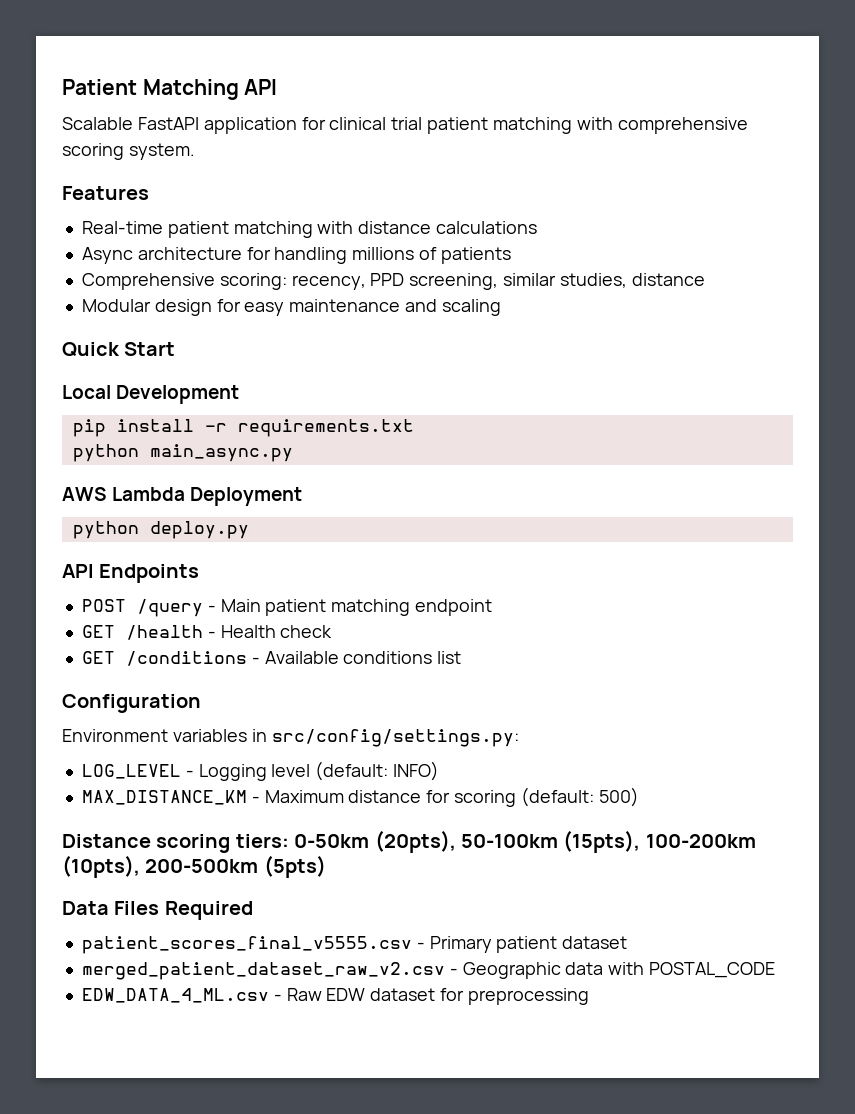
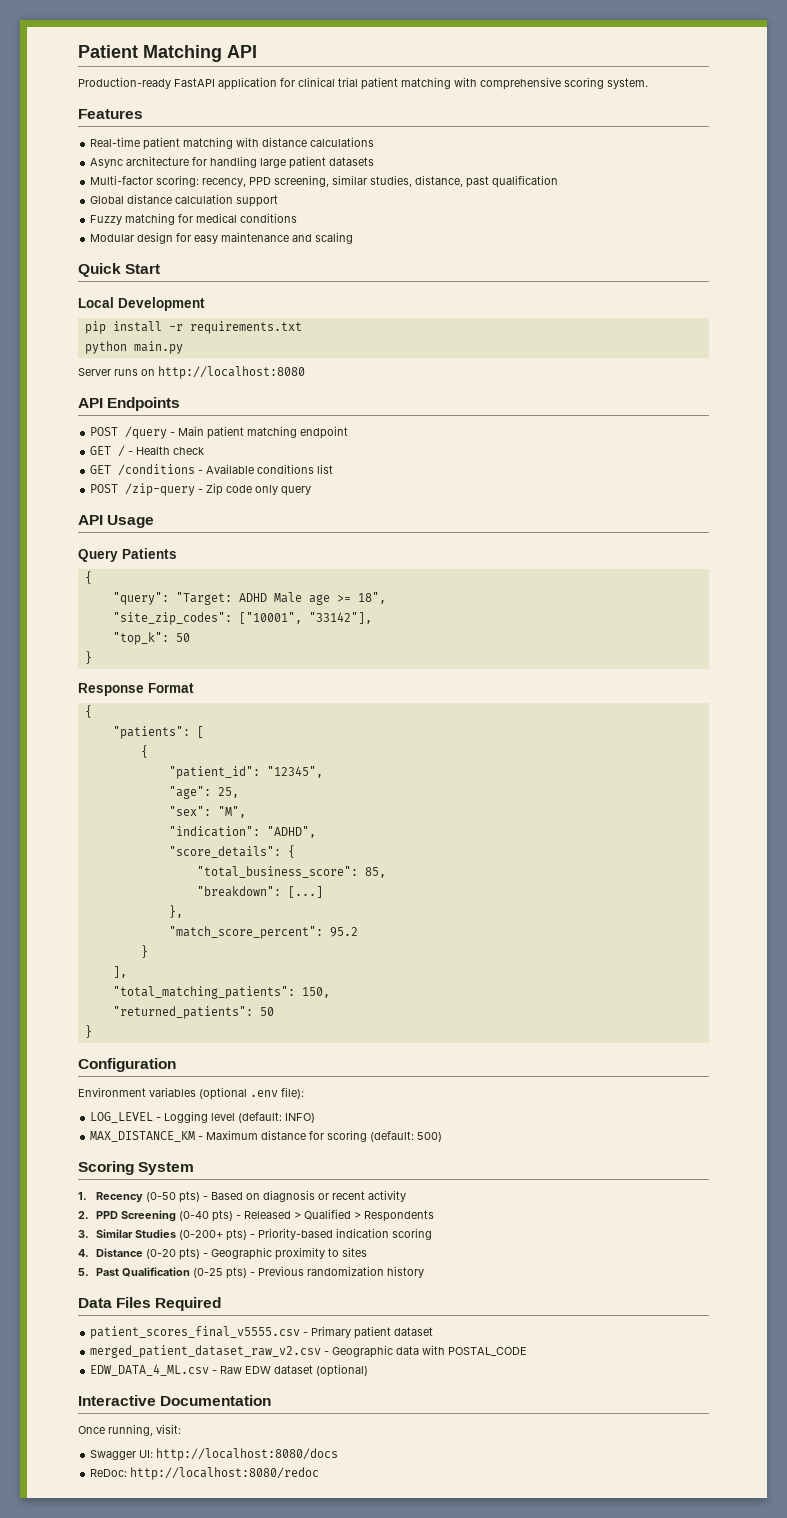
- Scalable FastAPI application for clinical trial patient matching with comprehensive scoring system.
+ Production-ready FastAPI application for clinical trial patient matching with comprehensive scoring system.
- Async architecture for handling millions of patients
- Comprehensive scoring: recency, PPD screening, similar studies, distance
+ Async architecture for handling large patient datasets
+ Multi-factor scoring: recency, PPD screening, similar studies, distance, past qualification
+ Global distance calculation support
+ Fuzzy matching for medical conditions
- python main_async.py
- AWS Lambda Deployment
- python deploy.py
+ python main.py
+ Server runs on http://localhost:8080
- GET /health - Health check
+ GET / - Health check
+ POST /zip-query - Zip code only query
+ API Usage
+ Query Patients
+ {
+ "query": "Target: ADHD Male age >= 18",
+ "site_zip_codes": ["10001", "33142"],
+ "top_k": 50
+ }
+ Response Format
+ {
+ "patients": [
+ {
+ "patient_id": "12345",
+ "age": 25,
+ "sex": "M",
+ "indication": "ADHD",
+ "score_details": {
+ "total_business_score": 85,
+ "breakdown": [...]
+ },
+ "match_score_percent": 95.2
+ }
+ ],
+ "total_matching_patients": 150,
+ "returned_patients": 50
+ }
- Environment variables in src/config/settings.py:
+ Environment variables (optional .env file):
- Distance scoring tiers: 0-50km (20pts), 50-100km (15pts), 100-200km (10pts), 200-500km (5pts)
+ Scoring System
+ 1. Recency (0-50 pts) - Based on diagnosis or recent activity
+ 2. PPD Screening (0-40 pts) - Released > Qualified > Respondents
+ 3. Similar Studies (0-200+ pts) - Priority-based indication scoring
+ 4. Distance (0-20 pts) - Geographic proximity to sites
+ 5. Past Qualification (0-25 pts) - Previous randomization history
- EDW_DATA_4_ML.csv - Raw EDW dataset for preprocessing
+ EDW_DATA_4_ML.csv - Raw EDW dataset (optional)
+ Interactive Documentation
+ Once running, visit:
+ Swagger UI: http://localhost:8080/docs
+ ReDoc: http://localhost:8080/redoc

